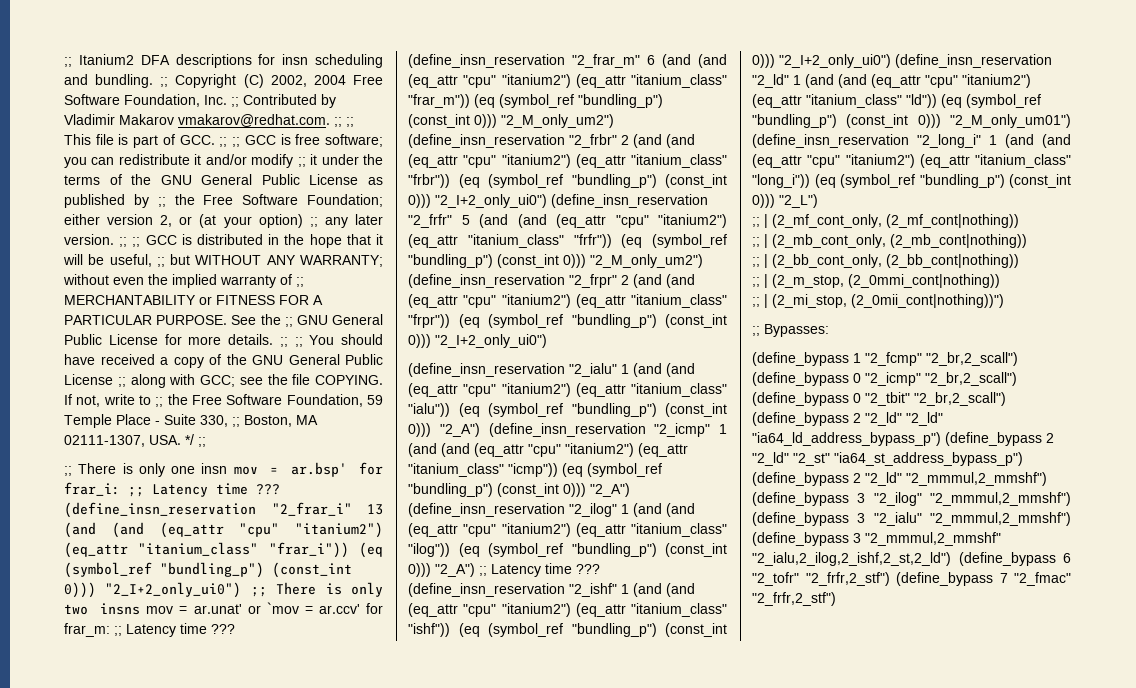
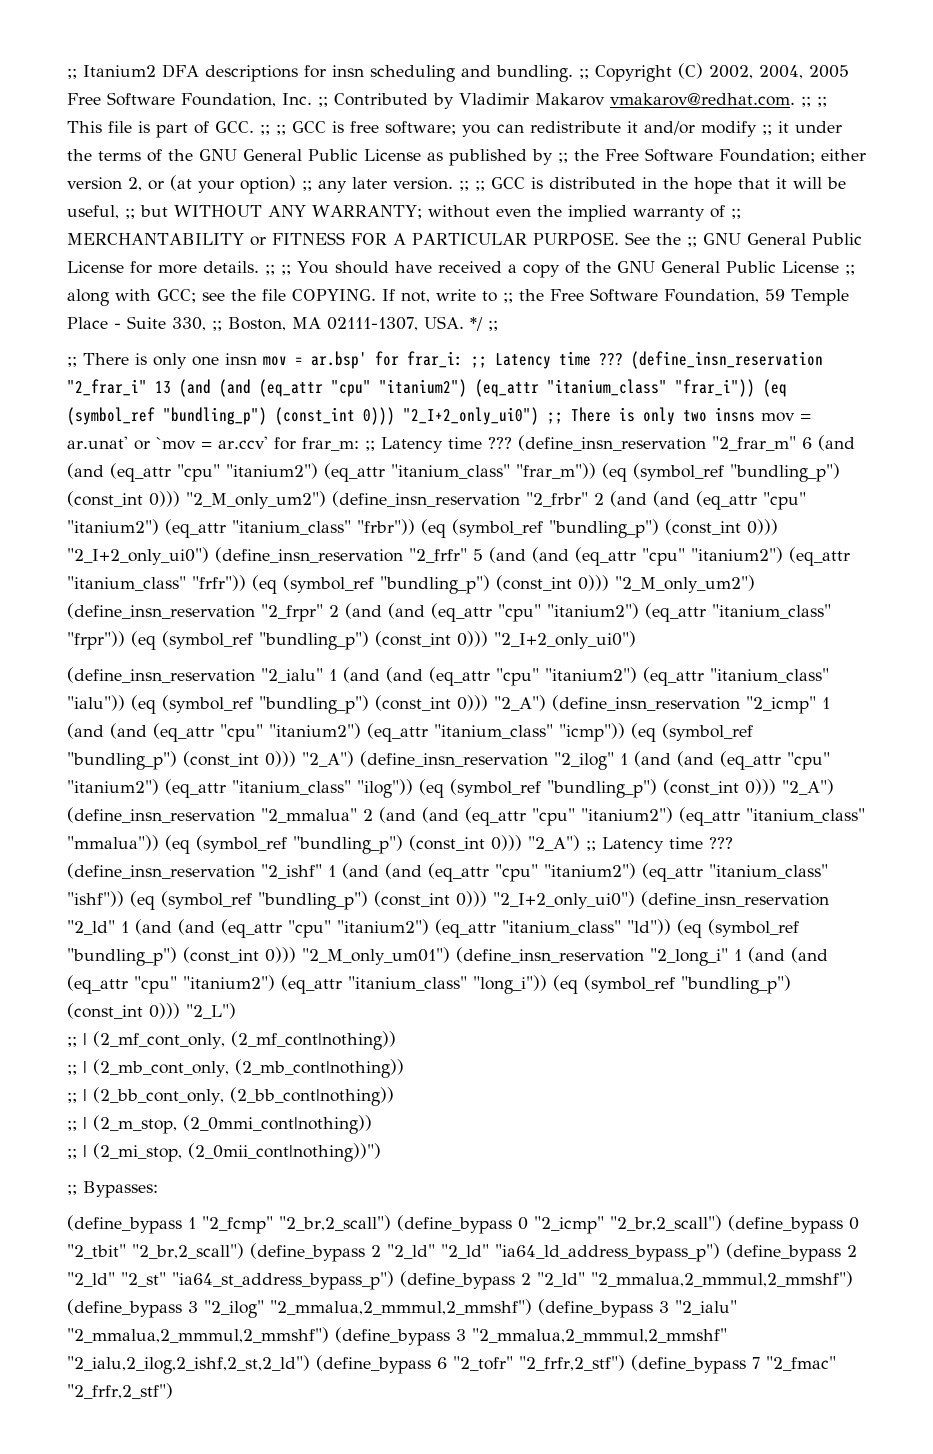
- Copyright (C) 2002, 2004 Free Software Foundation, Inc. ;;
+ Copyright (C) 2002, 2004, 2005 Free Software Foundation, Inc. ;;
- (define_insn_reservation "2_ialu" 1 (and (and (eq_attr "cpu" "itanium2") (eq_attr "itanium_class" "ialu")) (eq (symbol_ref "bundling_p") (const_int 0))) "2_A") (define_insn_reservation "2_icmp" 1 (and (and (eq_attr "cpu" "itanium2") (eq_attr "itanium_class" "icmp")) (eq (symbol_ref "bundling_p") (const_int 0))) "2_A") (define_insn_reservation "2_ilog" 1 (and (and (eq_attr "cpu" "itanium2") (eq_attr "itanium_class" "ilog")) (eq (symbol_ref "bundling_p") (const_int 0))) "2_A") ;; Latency time ???
+ (define_insn_reservation "2_ialu" 1 (and (and (eq_attr "cpu" "itanium2") (eq_attr "itanium_class" "ialu")) (eq (symbol_ref "bundling_p") (const_int 0))) "2_A") (define_insn_reservation "2_icmp" 1 (and (and (eq_attr "cpu" "itanium2") (eq_attr "itanium_class" "icmp")) (eq (symbol_ref "bundling_p") (const_int 0))) "2_A") (define_insn_reservation "2_ilog" 1 (and (and (eq_attr "cpu" "itanium2") (eq_attr "itanium_class" "ilog")) (eq (symbol_ref "bundling_p") (const_int 0))) "2_A") (define_insn_reservation "2_mmalua" 2 (and (and (eq_attr "cpu" "itanium2") (eq_attr "itanium_class" "mmalua")) (eq (symbol_ref "bundling_p") (const_int 0))) "2_A") ;; Latency time ???
- (define_bypass 1 "2_fcmp" "2_br,2_scall") (define_bypass 0 "2_icmp" "2_br,2_scall") (define_bypass 0 "2_tbit" "2_br,2_scall") (define_bypass 2 "2_ld" "2_ld" "ia64_ld_address_bypass_p") (define_bypass 2 "2_ld" "2_st" "ia64_st_address_bypass_p") (define_bypass 2 "2_ld" "2_mmmul,2_mmshf") (define_bypass 3 "2_ilog" "2_mmmul,2_mmshf") (define_bypass 3 "2_ialu" "2_mmmul,2_mmshf") (define_bypass 3 "2_mmmul,2_mmshf" "2_ialu,2_ilog,2_ishf,2_st,2_ld") (define_bypass 6 "2_tofr" "2_frfr,2_stf") (define_bypass 7 "2_fmac" "2_frfr,2_stf")
+ (define_bypass 1 "2_fcmp" "2_br,2_scall") (define_bypass 0 "2_icmp" "2_br,2_scall") (define_bypass 0 "2_tbit" "2_br,2_scall") (define_bypass 2 "2_ld" "2_ld" "ia64_ld_address_bypass_p") (define_bypass 2 "2_ld" "2_st" "ia64_st_address_bypass_p") (define_bypass 2 "2_ld" "2_mmalua,2_mmmul,2_mmshf") (define_bypass 3 "2_ilog" "2_mmalua,2_mmmul,2_mmshf") (define_bypass 3 "2_ialu" "2_mmalua,2_mmmul,2_mmshf") (define_bypass 3 "2_mmalua,2_mmmul,2_mmshf" "2_ialu,2_ilog,2_ishf,2_st,2_ld") (define_bypass 6 "2_tofr" "2_frfr,2_stf") (define_bypass 7 "2_fmac" "2_frfr,2_stf")

